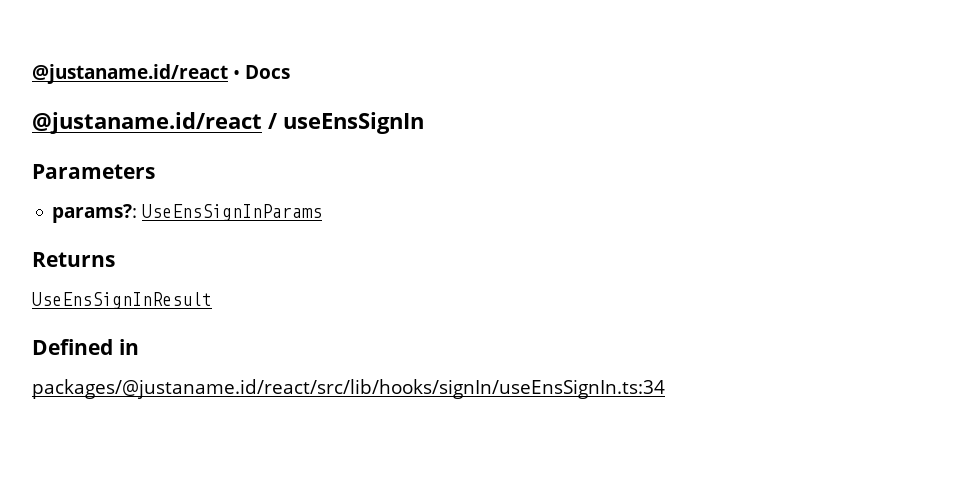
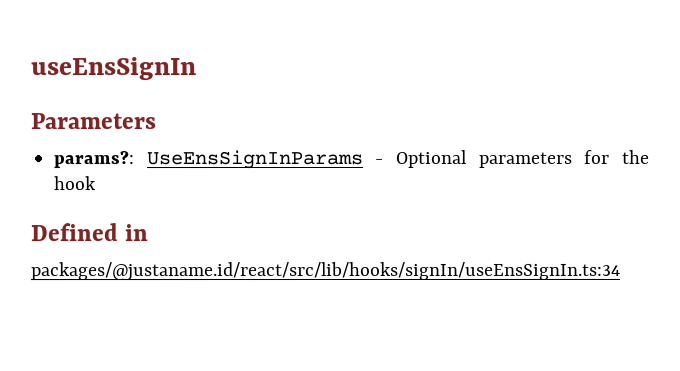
- @justaname.id/react • Docs
- @justaname.id/react / useEnsSignIn
+ useEnsSignIn
- params?: UseEnsSignInParams
- Returns
- UseEnsSignInResult
+ params?: UseEnsSignInParams - Optional parameters for the hook

